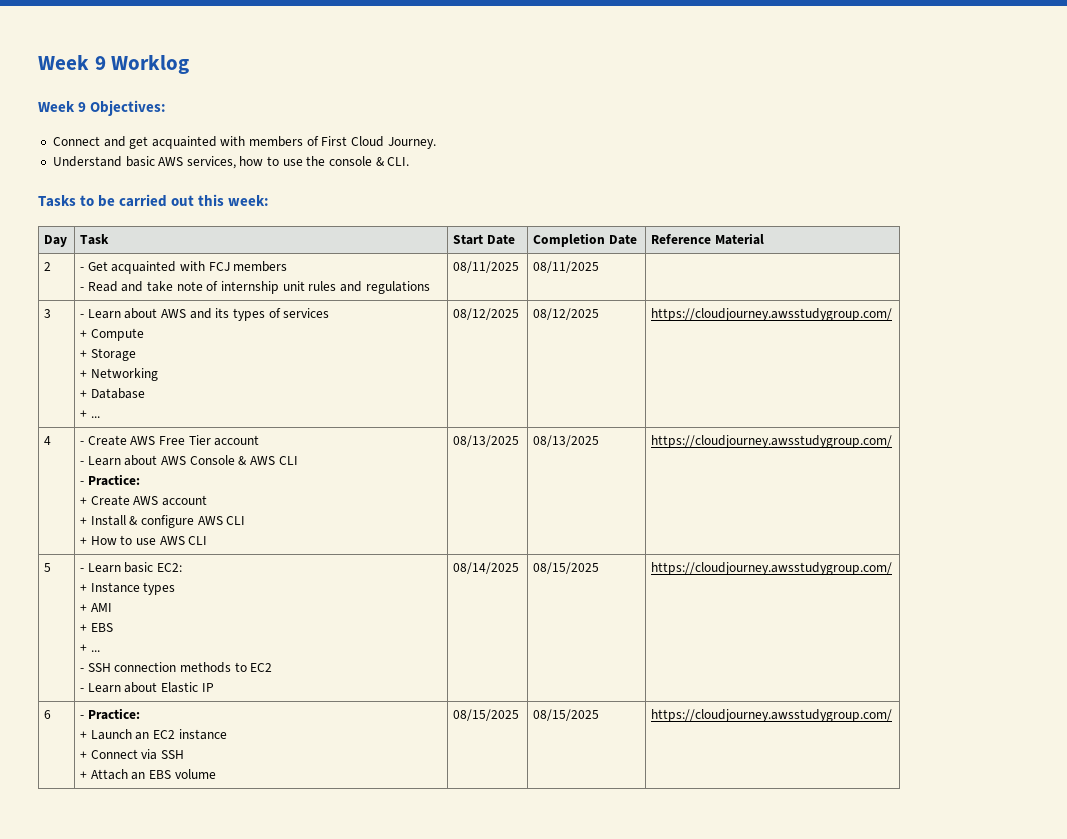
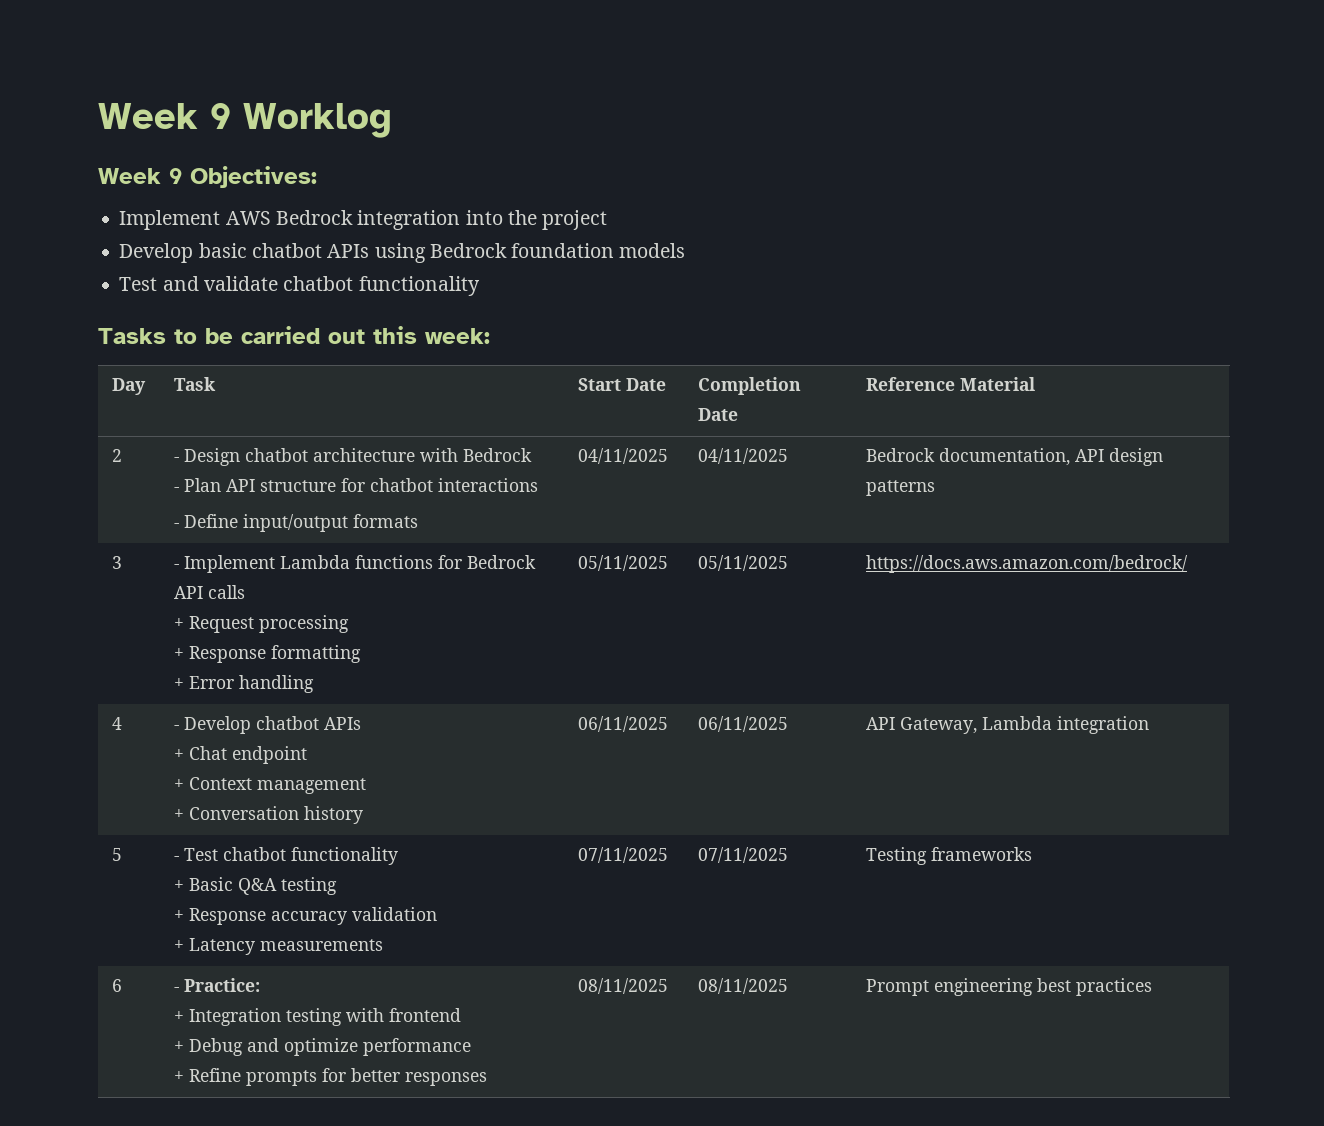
- Connect and get acquainted with members of First Cloud Journey.
- Understand basic AWS services, how to use the console & CLI.
+ Implement AWS Bedrock integration into the project
+ Develop basic chatbot APIs using Bedrock foundation models
+ Test and validate chatbot functionality
- 2 | - Get acquainted with FCJ members
- - Read and take note of internship unit rules and regulations | 08/11/2025 | 08/11/2025 |
- 3 | - Learn about AWS and its types of services
- + Compute
- + Storage
- + Networking
- + Database
- + ... | 08/12/2025 | 08/12/2025 | https://cloudjourney.awsstudygroup.com/
- 4 | - Create AWS Free Tier account
- - Learn about AWS Console & AWS CLI
- - Practice:
- + Create AWS account
- + Install & configure AWS CLI
- + How to use AWS CLI | 08/13/2025 | 08/13/2025 | https://cloudjourney.awsstudygroup.com/
- 5 | - Learn basic EC2:
- + Instance types
- + AMI
- + EBS
- + ...
- - SSH connection methods to EC2
- - Learn about Elastic IP | 08/14/2025 | 08/15/2025 | https://cloudjourney.awsstudygroup.com/
+ 2 | - Design chatbot architecture with Bedrock
+ - Plan API structure for chatbot interactions
+ - Define input/output formats | 04/11/2025 | 04/11/2025 | Bedrock documentation, API design patterns
+ 3 | - Implement Lambda functions for Bedrock API calls
+ + Request processing
+ + Response formatting
+ + Error handling | 05/11/2025 | 05/11/2025 | https://docs.aws.amazon.com/bedrock/
+ 4 | - Develop chatbot APIs
+ + Chat endpoint
+ + Context management
+ + Conversation history | 06/11/2025 | 06/11/2025 | API Gateway, Lambda integration
+ 5 | - Test chatbot functionality
+ + Basic Q&A testing
+ + Response accuracy validation
+ + Latency measurements | 07/11/2025 | 07/11/2025 | Testing frameworks
  6 | - Practice:
- + Launch an EC2 instance
- + Connect via SSH
- + Attach an EBS volume | 08/15/2025 | 08/15/2025 | https://cloudjourney.awsstudygroup.com/
+ + Integration testing with frontend
+ + Debug and optimize performance
+ + Refine prompts for better responses | 08/11/2025 | 08/11/2025 | Prompt engineering best practices

